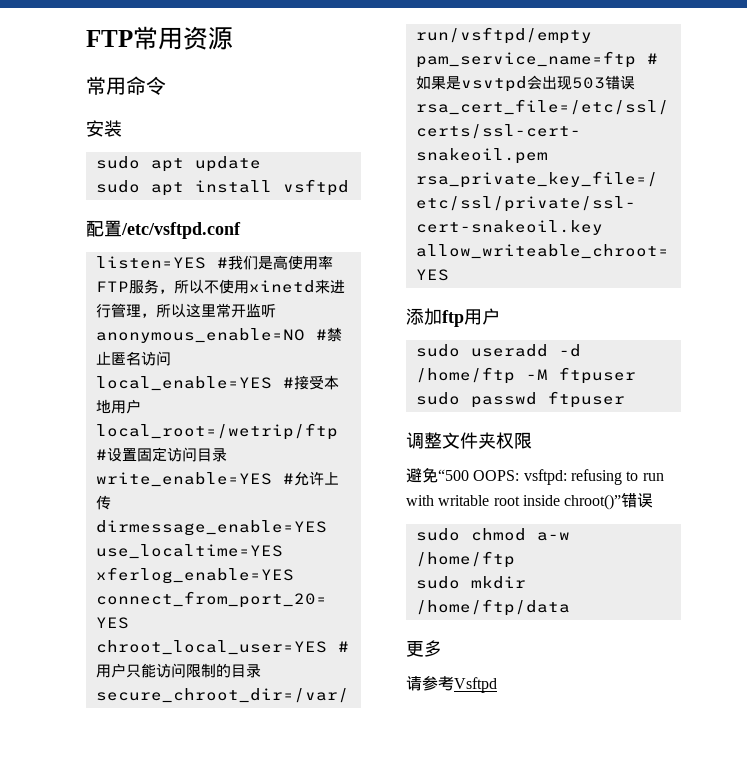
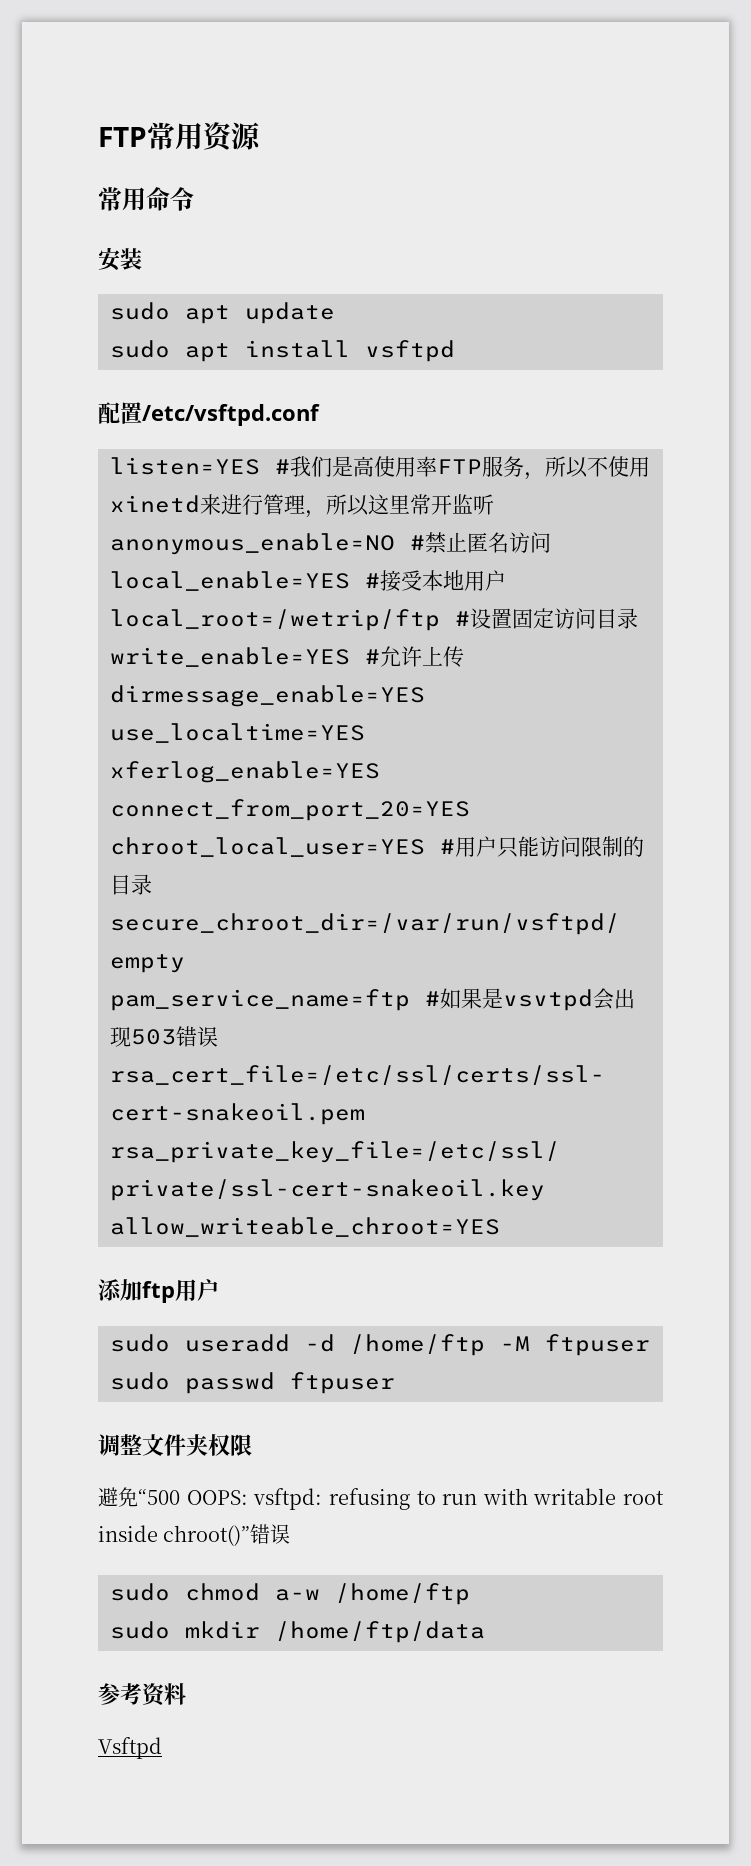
- 更多
- 请参考Vsftpd
+ 参考资料
+ Vsftpd

